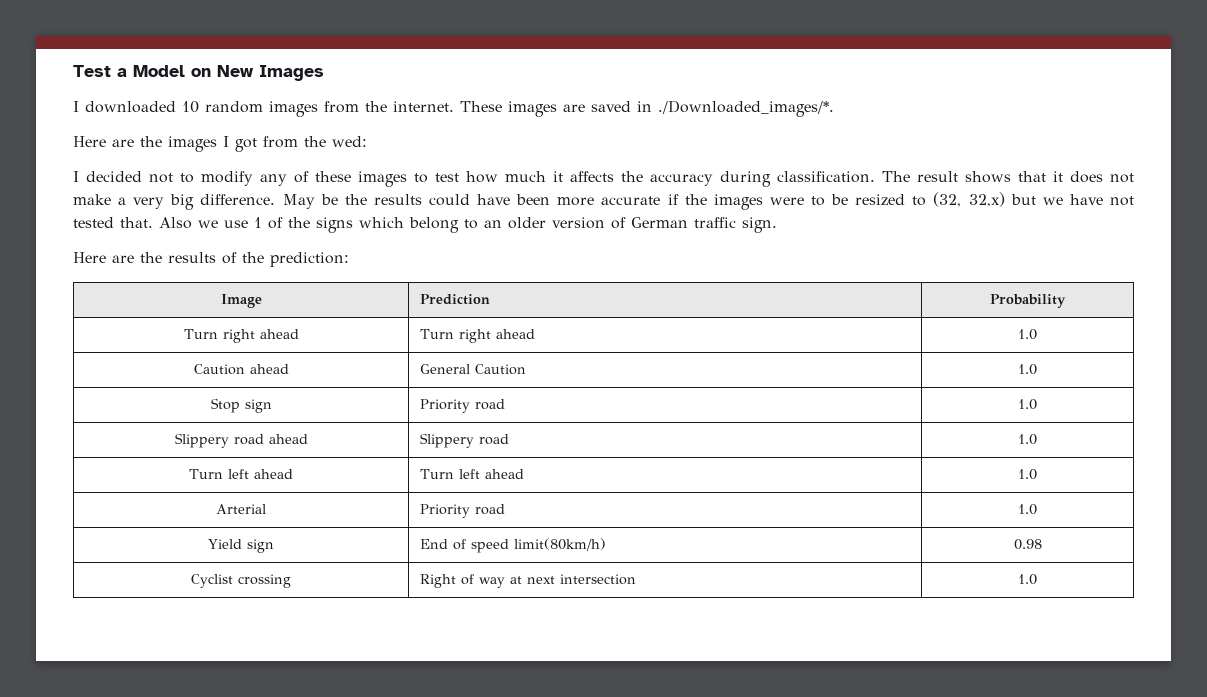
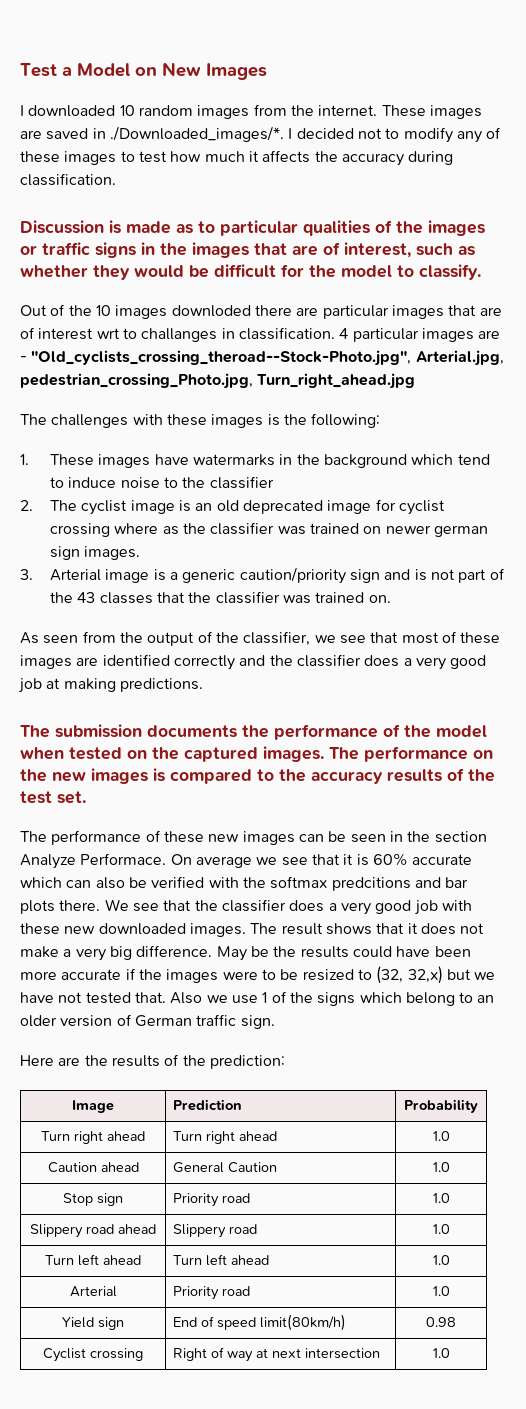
- These images are saved in ./Downloaded_images/*.
- Here are the images I got from the wed:
- I decided not to modify any of these images to test how much it affects the accuracy during classification.
+ These images are saved in ./Downloaded_images/*. I decided not to modify any of these images to test how much it affects the accuracy during classification.
+ Discussion is made as to particular qualities of the images or traffic signs in the images that are of interest, such as whether they would be difficult for the model to classify.
+ Out of the 10 images downloded there are particular images that are of interest wrt to challanges in classification. 4 particular images are - "Old_cyclists_crossing_theroad--Stock-Photo.jpg", Arterial.jpg, pedestrian_crossing_Photo.jpg, Turn_right_ahead.jpg
+ The challenges with these images is the following:
+ 1. These images have watermarks in the background which tend to induce noise to the classifier
+ 2. The cyclist image is an old deprecated image for cyclist crossing where as the classifier was trained on newer german sign images.
+ 3. Arterial image is a generic caution/priority sign and is not part of the 43 classes that the classifier was trained on.
+ As seen from the output of the classifier, we see that most of these images are identified correctly and the classifier does a very good job at making predictions.
+ The submission documents the performance of the model when tested on the captured images. The performance on the new images is compared to the accuracy results of the test set.
+ The performance of these new images can be seen in the section Analyze Performace. On average we see that it is 60% accurate which can also be verified with the softmax predcitions and bar plots there. We see that the classifier does a very good job with these new downloaded images.

